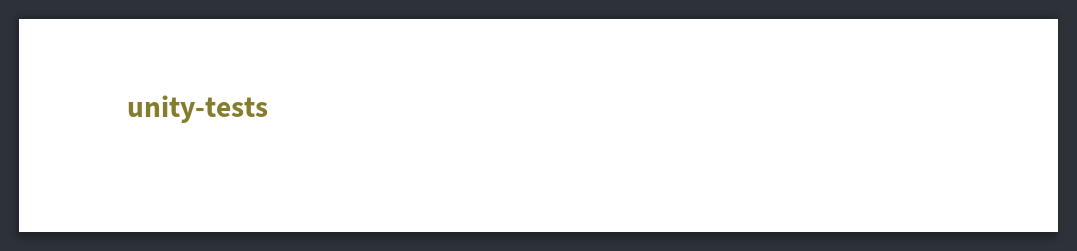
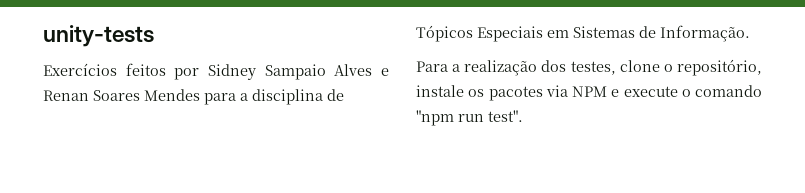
+ Exercícios feitos por Sidney Sampaio Alves e Renan Soares Mendes para a disciplina de Tópicos Especiais em Sistemas de Informação.
+ Para a realização dos testes, clone o repositório, instale os pacotes via NPM e execute o comando "npm run test".

